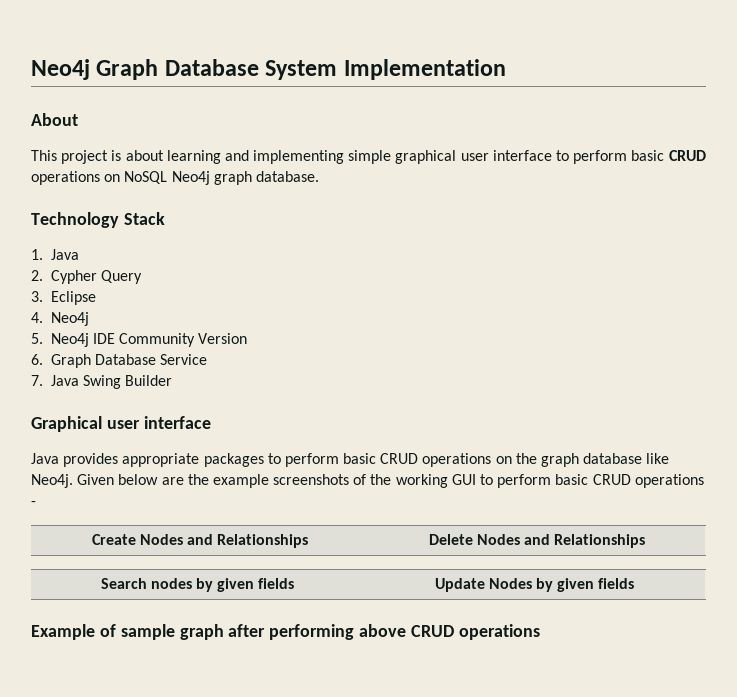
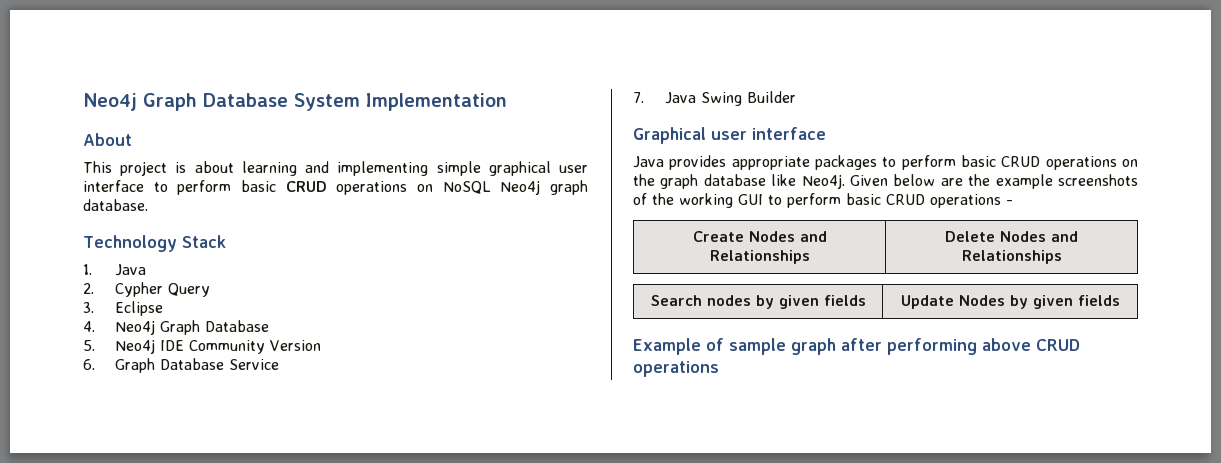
- 4. Neo4j
+ 4. Neo4j Graph Database

